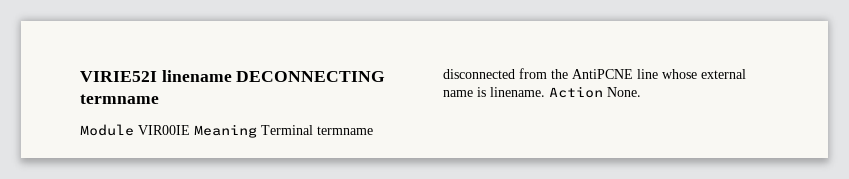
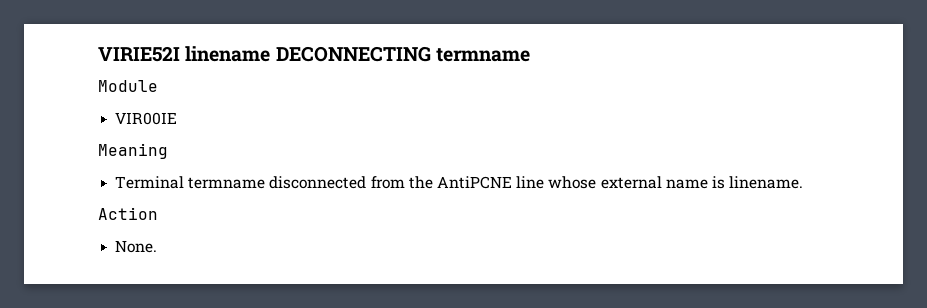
- Module VIR00IE Meaning Terminal termname disconnected from the AntiPCNE line whose external name is linename. Action None.
+ Module
+ VIR00IE
+ Meaning
+ Terminal termname disconnected from the AntiPCNE line whose external name is linename.
+ Action
+ None.

